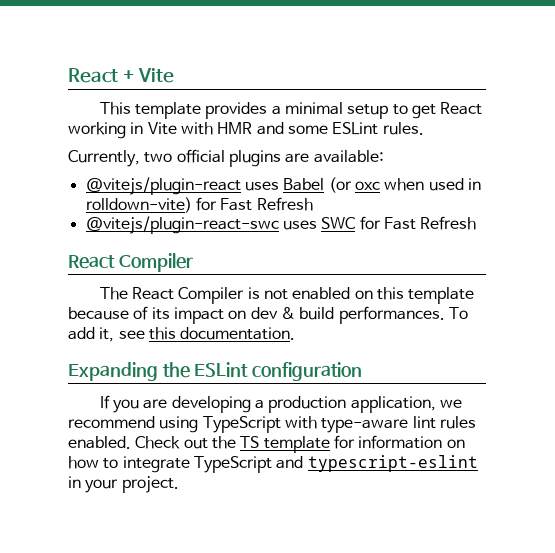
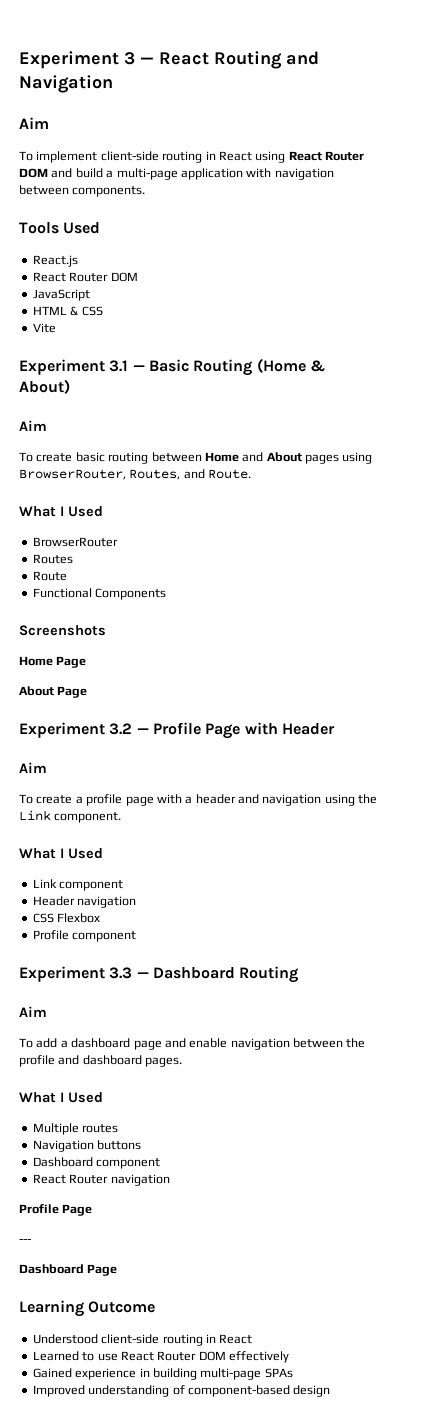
- React + Vite
- This template provides a minimal setup to get React working in Vite with HMR and some ESLint rules.
- Currently, two official plugins are available:
- @vitejs/plugin-react uses Babel (or oxc when used in rolldown-vite) for Fast Refresh
- @vitejs/plugin-react-swc uses SWC for Fast Refresh
- React Compiler
- The React Compiler is not enabled on this template because of its impact on dev & build performances. To add it, see this documentation.
- Expanding the ESLint configuration
- If you are developing a production application, we recommend using TypeScript with type-aware lint rules enabled. Check out the TS template for information on how to integrate TypeScript and typescript-eslint in your project.
+ Experiment 3 — React Routing and Navigation
+ Aim
+ To implement client-side routing in React using React Router DOM and build a multi-page application with navigation between components.
+ Tools Used
+ React.js
+ React Router DOM
+ JavaScript
+ HTML & CSS
+ Vite
+ Experiment 3.1 — Basic Routing (Home & About)
+ Aim
+ To create basic routing between Home and About pages using BrowserRouter, Routes, and Route.
+ What I Used
+ BrowserRouter
+ Routes
+ Route
+ Functional Components
+ Screenshots
+ Home Page
+ About Page
+ Experiment 3.2 — Profile Page with Header
+ Aim
+ To create a profile page with a header and navigation using the Link component.
+ What I Used
+ Link component
+ Header navigation
+ CSS Flexbox
+ Profile component
+ Experiment 3.3 — Dashboard Routing
+ Aim
+ To add a dashboard page and enable navigation between the profile and dashboard pages.
+ What I Used
+ Multiple routes
+ Navigation buttons
+ Dashboard component
+ React Router navigation
+ Profile Page
+ ---
+ Dashboard Page
+ Learning Outcome
+ Understood client-side routing in React
+ Learned to use React Router DOM effectively
+ Gained experience in building multi-page SPAs
+ Improved understanding of component-based design

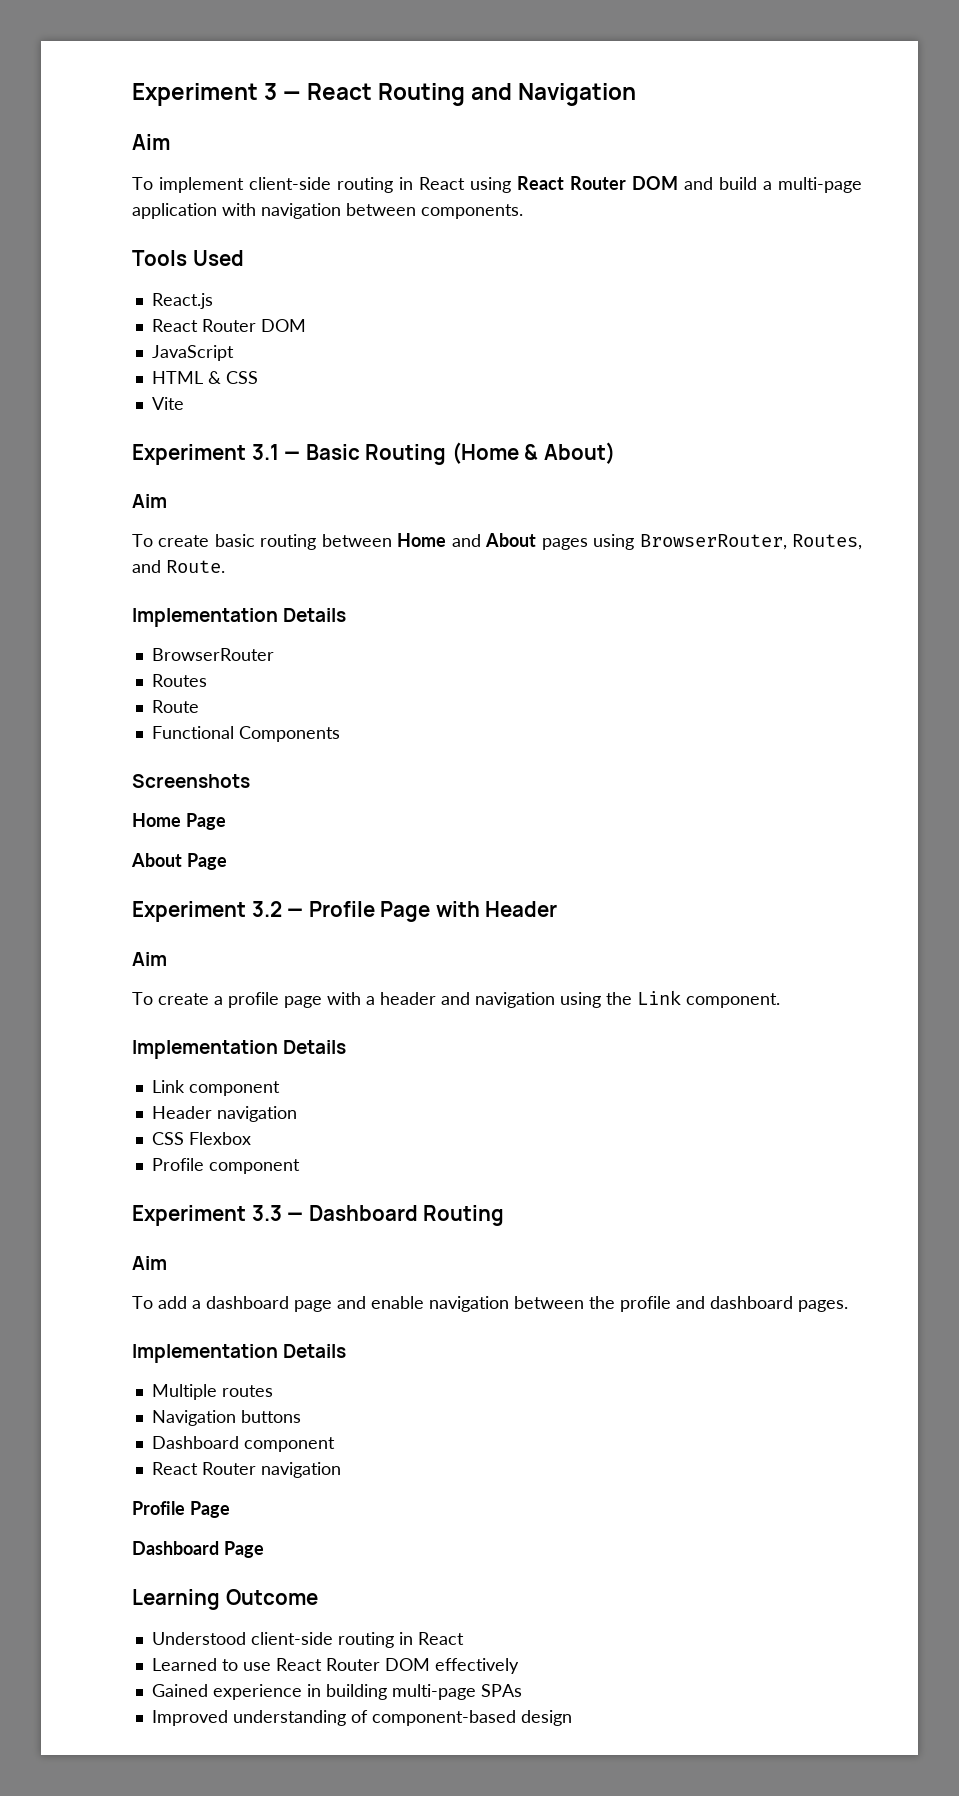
  To create basic routing between Home and About pages using BrowserRouter, Routes, and Route.
- What I Used
+ Implementation Details
  To create a profile page with a header and navigation using the Link component.
- What I Used
+ Implementation Details
  To add a dashboard page and enable navigation between the profile and dashboard pages.
- What I Used
+ Implementation Details
- ---

